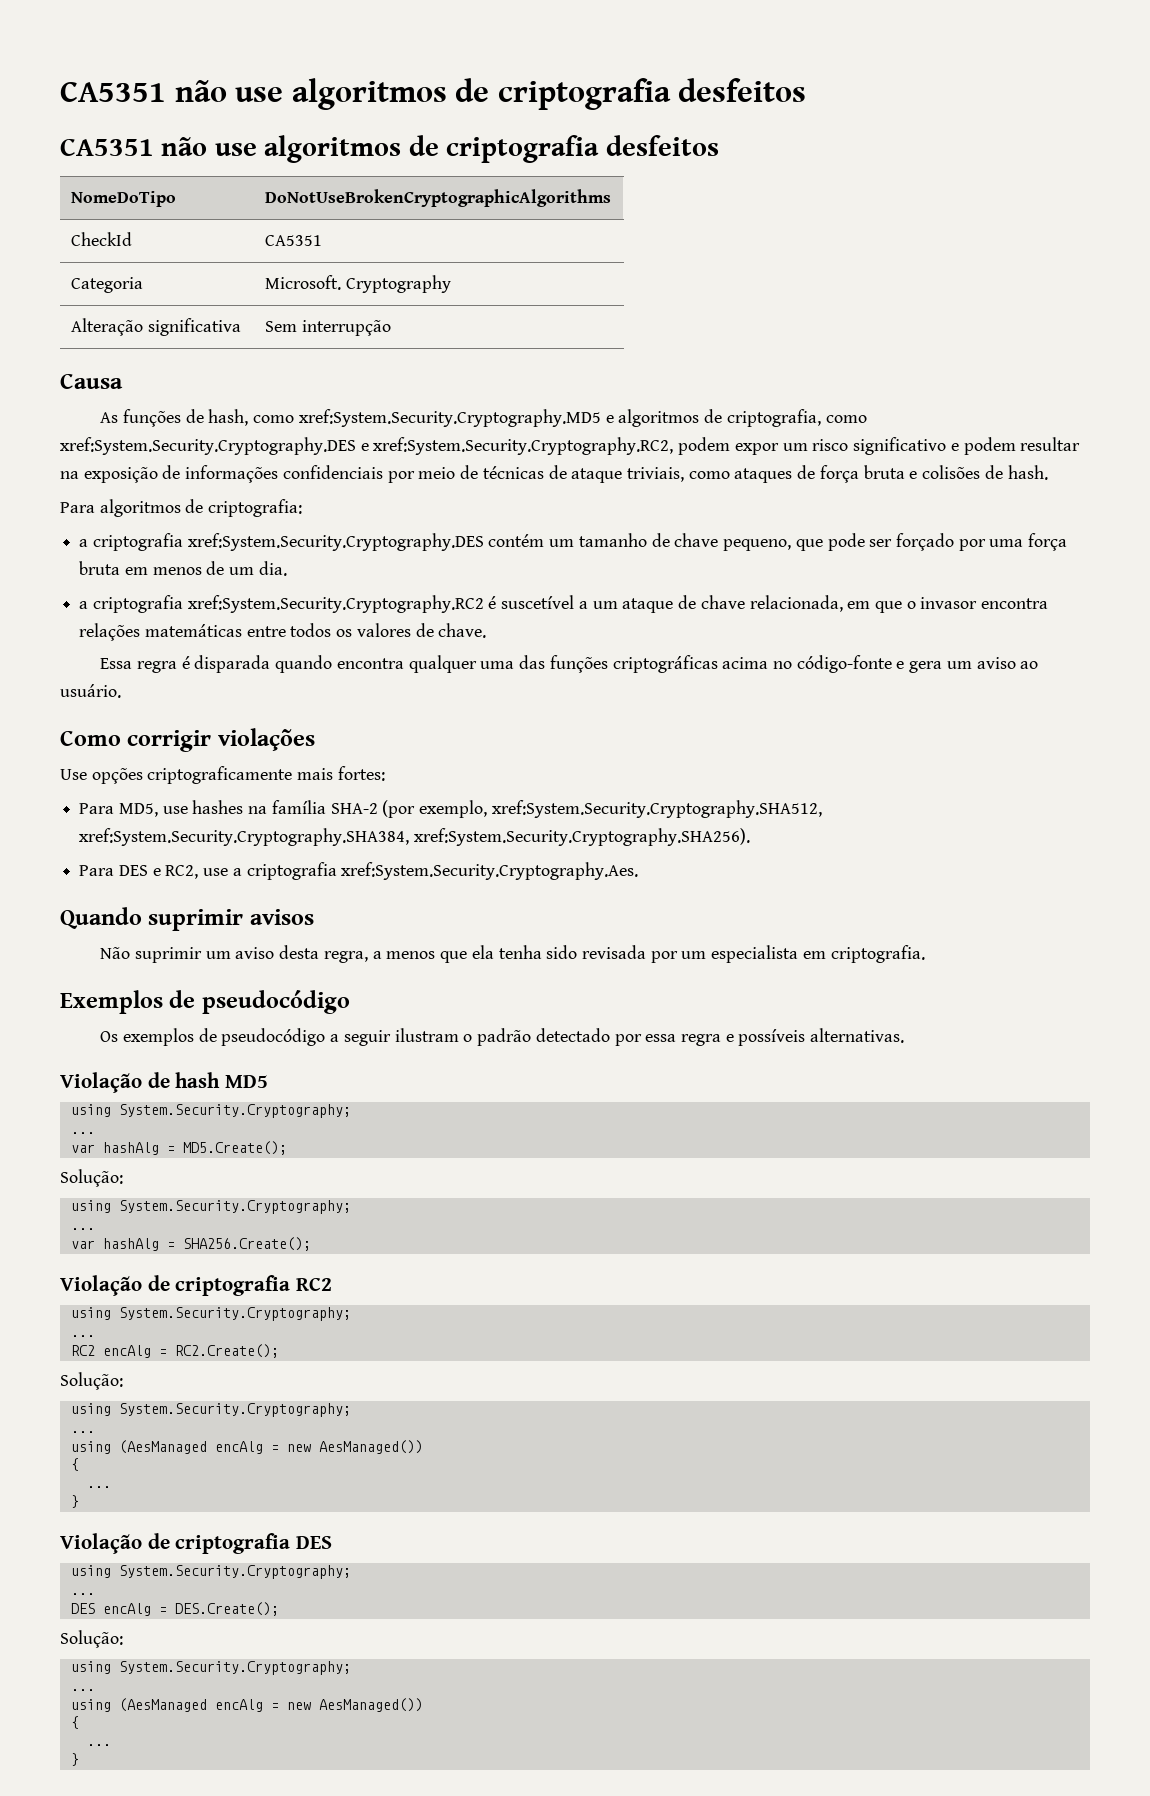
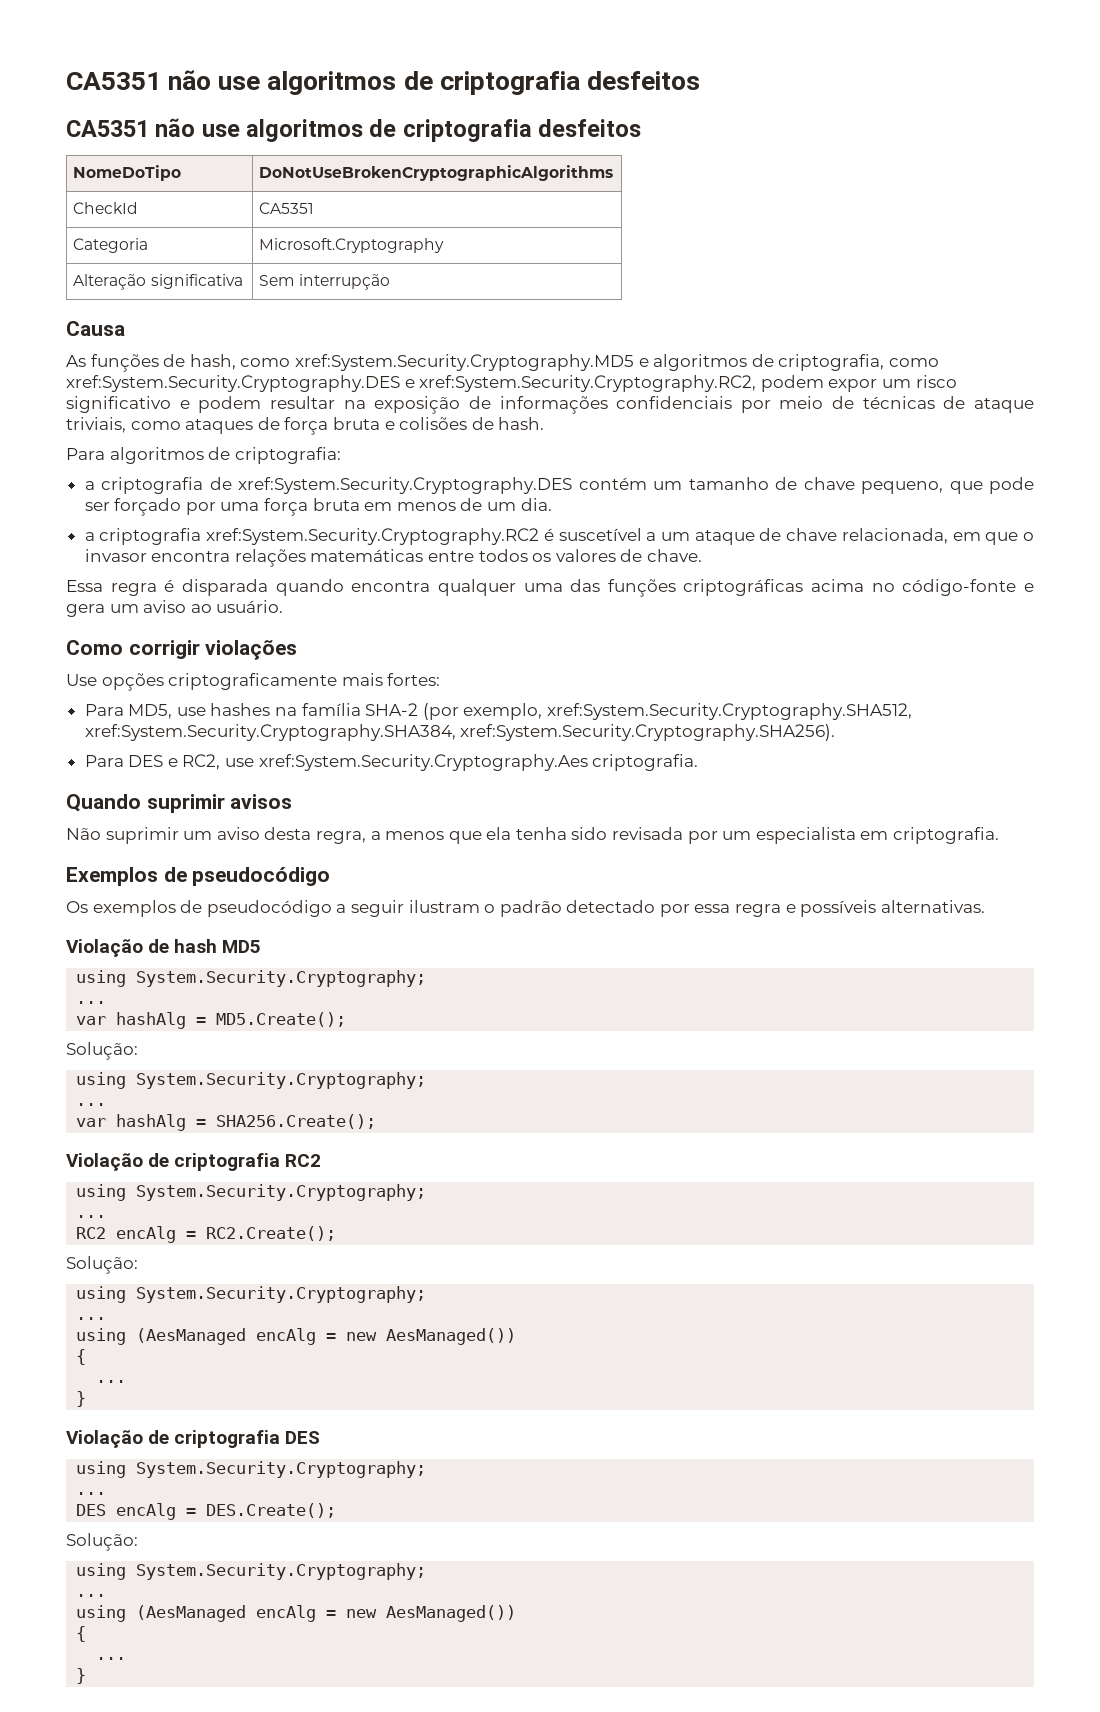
- Categoria | Microsoft. Cryptography
+ Categoria | Microsoft.Cryptography
- a criptografia xref:System.Security.Cryptography.DES contém um tamanho de chave pequeno, que pode ser forçado por uma força bruta em menos de um dia.
+ a criptografia de xref:System.Security.Cryptography.DES contém um tamanho de chave pequeno, que pode ser forçado por uma força bruta em menos de um dia.
- Para DES e RC2, use a criptografia xref:System.Security.Cryptography.Aes.
+ Para DES e RC2, use xref:System.Security.Cryptography.Aes criptografia.

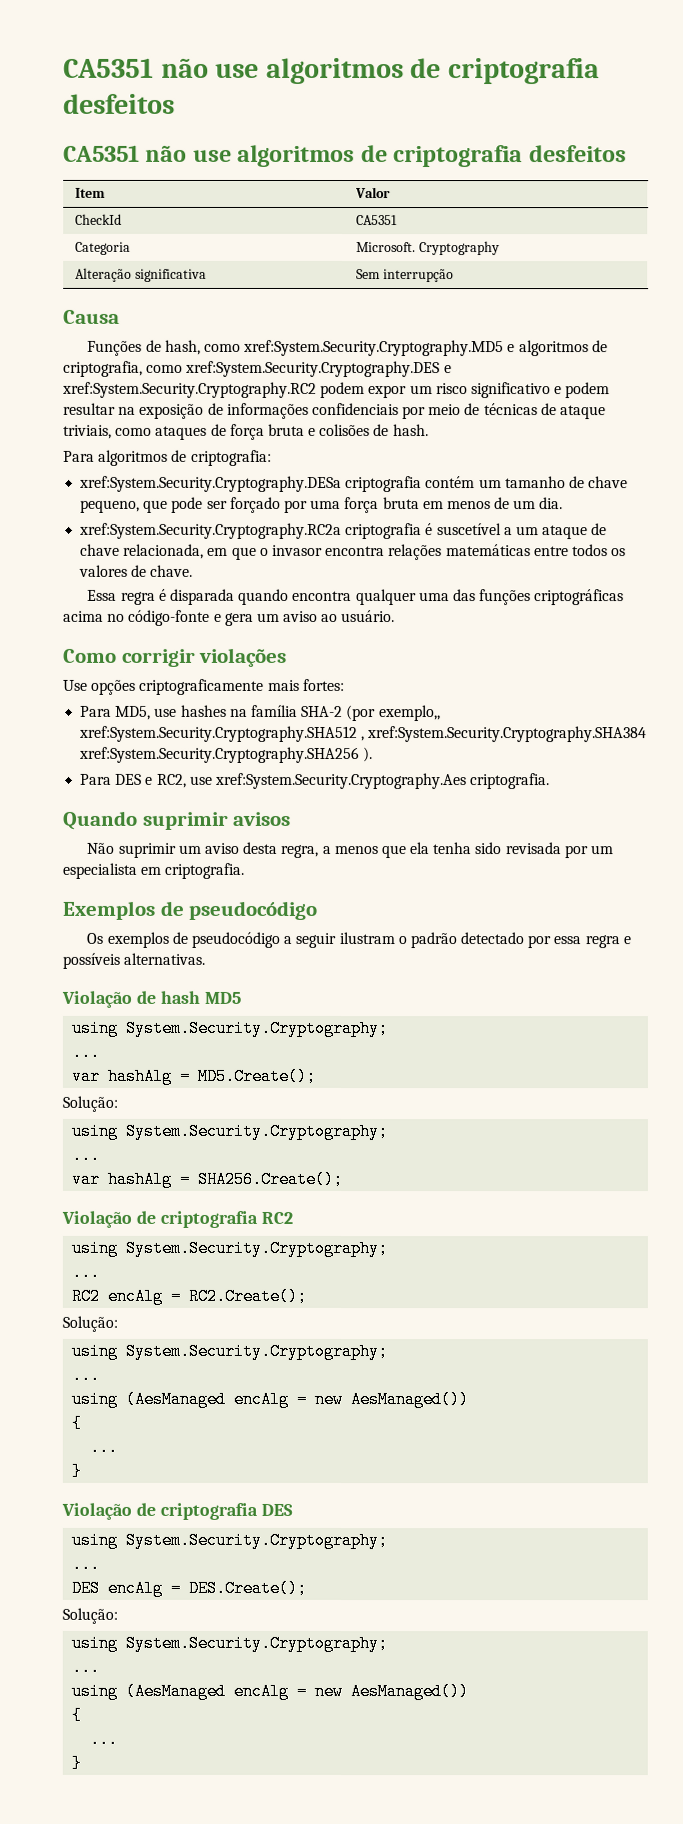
- NomeDoTipo | DoNotUseBrokenCryptographicAlgorithms
+ Item | Valor
- Categoria | Microsoft.Cryptography
+ Categoria | Microsoft. Cryptography
- As funções de hash, como xref:System.Security.Cryptography.MD5 e algoritmos de criptografia, como xref:System.Security.Cryptography.DES e xref:System.Security.Cryptography.RC2, podem expor um risco significativo e podem resultar na exposição de informações confidenciais por meio de técnicas de ataque triviais, como ataques de força bruta e colisões de hash.
+ Funções de hash, como xref:System.Security.Cryptography.MD5 e algoritmos de criptografia, como xref:System.Security.Cryptography.DES e xref:System.Security.Cryptography.RC2 podem expor um risco significativo e podem resultar na exposição de informações confidenciais por meio de técnicas de ataque triviais, como ataques de força bruta e colisões de hash.
- a criptografia de xref:System.Security.Cryptography.DES contém um tamanho de chave pequeno, que pode ser forçado por uma força bruta em menos de um dia.
+ xref:System.Security.Cryptography.DESa criptografia contém um tamanho de chave pequeno, que pode ser forçado por uma força bruta em menos de um dia.
- a criptografia xref:System.Security.Cryptography.RC2 é suscetível a um ataque de chave relacionada, em que o invasor encontra relações matemáticas entre todos os valores de chave.
+ xref:System.Security.Cryptography.RC2a criptografia é suscetível a um ataque de chave relacionada, em que o invasor encontra relações matemáticas entre todos os valores de chave.
- Para MD5, use hashes na família SHA-2 (por exemplo, xref:System.Security.Cryptography.SHA512, xref:System.Security.Cryptography.SHA384, xref:System.Security.Cryptography.SHA256).
+ Para MD5, use hashes na família SHA-2 (por exemplo,, xref:System.Security.Cryptography.SHA512 , xref:System.Security.Cryptography.SHA384 xref:System.Security.Cryptography.SHA256 ).

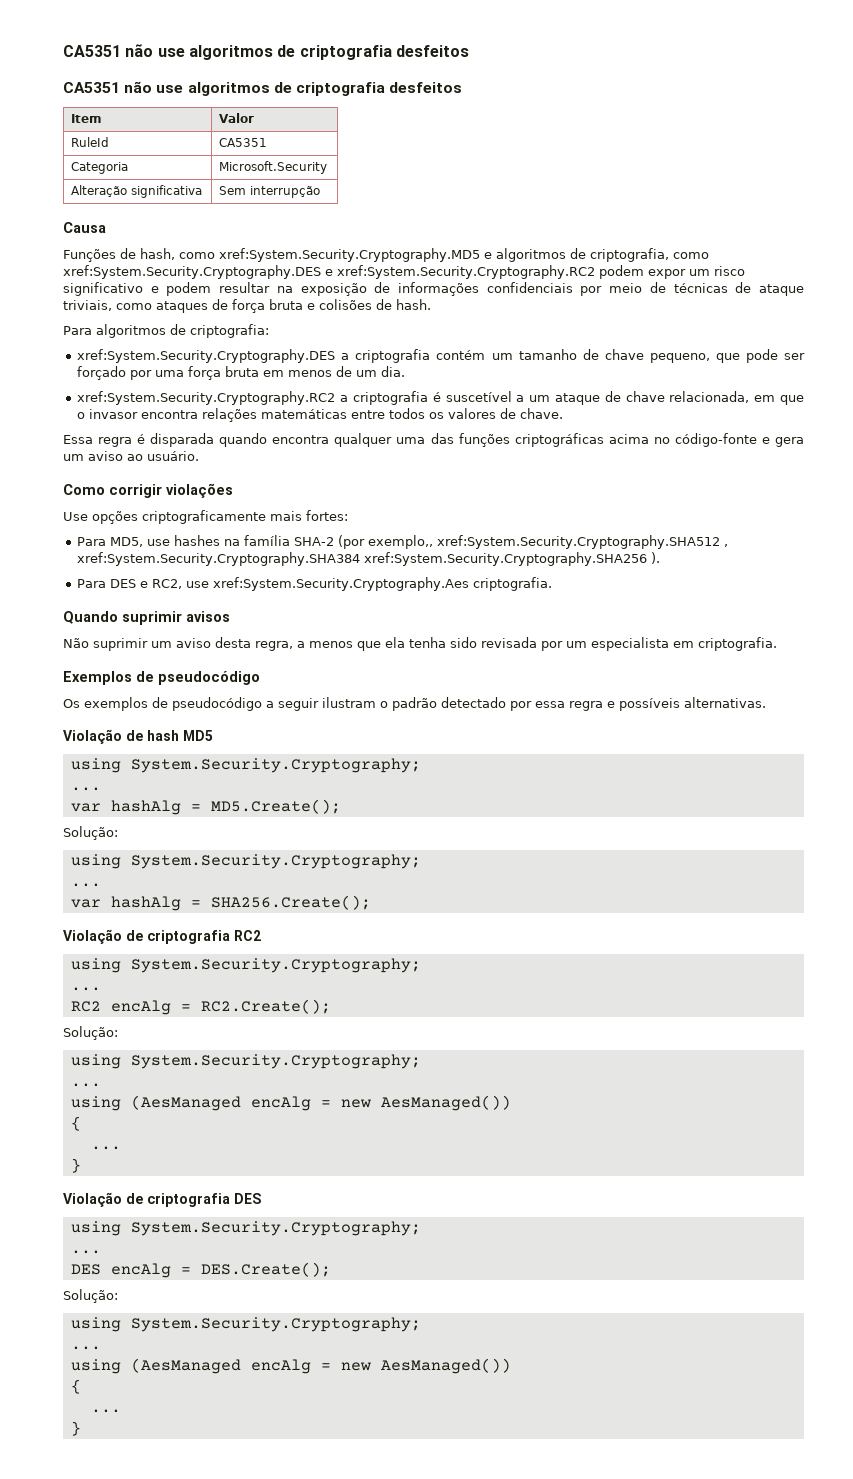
- CheckId | CA5351
+ RuleId | CA5351
- Categoria | Microsoft. Cryptography
+ Categoria | Microsoft.Security
- xref:System.Security.Cryptography.DESa criptografia contém um tamanho de chave pequeno, que pode ser forçado por uma força bruta em menos de um dia.
+ xref:System.Security.Cryptography.DES a criptografia contém um tamanho de chave pequeno, que pode ser forçado por uma força bruta em menos de um dia.
- xref:System.Security.Cryptography.RC2a criptografia é suscetível a um ataque de chave relacionada, em que o invasor encontra relações matemáticas entre todos os valores de chave.
+ xref:System.Security.Cryptography.RC2 a criptografia é suscetível a um ataque de chave relacionada, em que o invasor encontra relações matemáticas entre todos os valores de chave.

